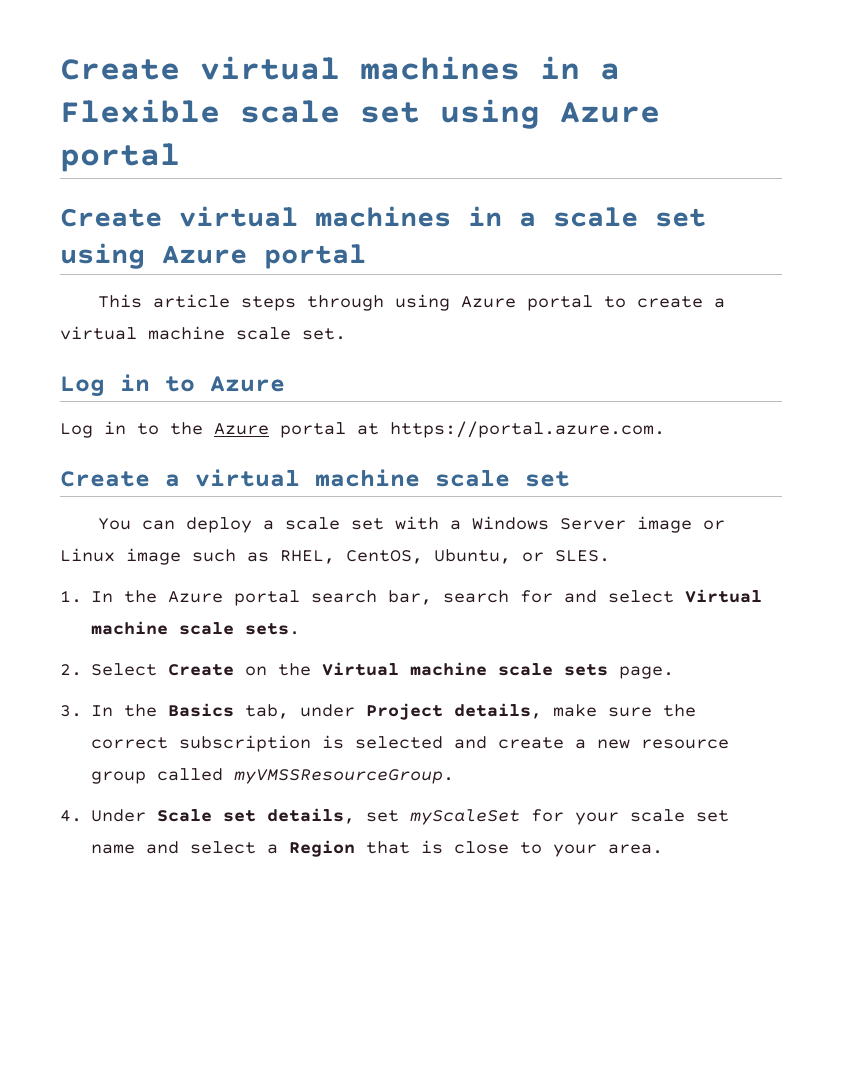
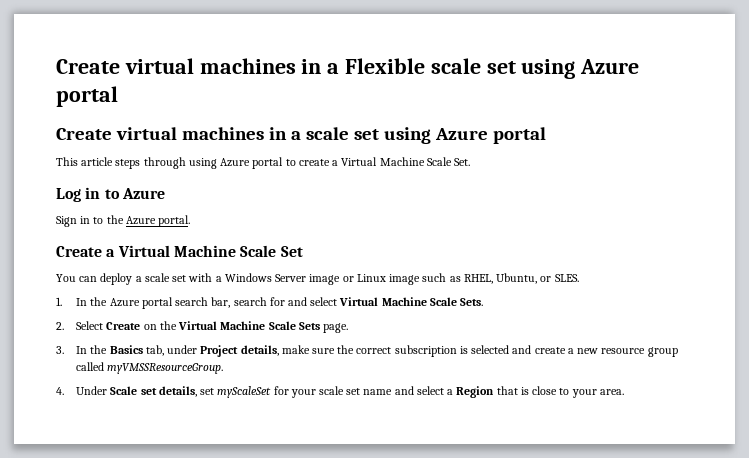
- This article steps through using Azure portal to create a virtual machine scale set.
+ This article steps through using Azure portal to create a Virtual Machine Scale Set.
- Log in to the Azure portal at https://portal.azure.com.
+ Sign in to the Azure portal.
- Create a virtual machine scale set
+ Create a Virtual Machine Scale Set
- You can deploy a scale set with a Windows Server image or Linux image such as RHEL, CentOS, Ubuntu, or SLES.
+ You can deploy a scale set with a Windows Server image or Linux image such as RHEL, Ubuntu, or SLES.
- 1. In the Azure portal search bar, search for and select Virtual machine scale sets.
+ 1. In the Azure portal search bar, search for and select Virtual Machine Scale Sets.
- 2. Select Create on the Virtual machine scale sets page.
+ 2. Select Create on the Virtual Machine Scale Sets page.

